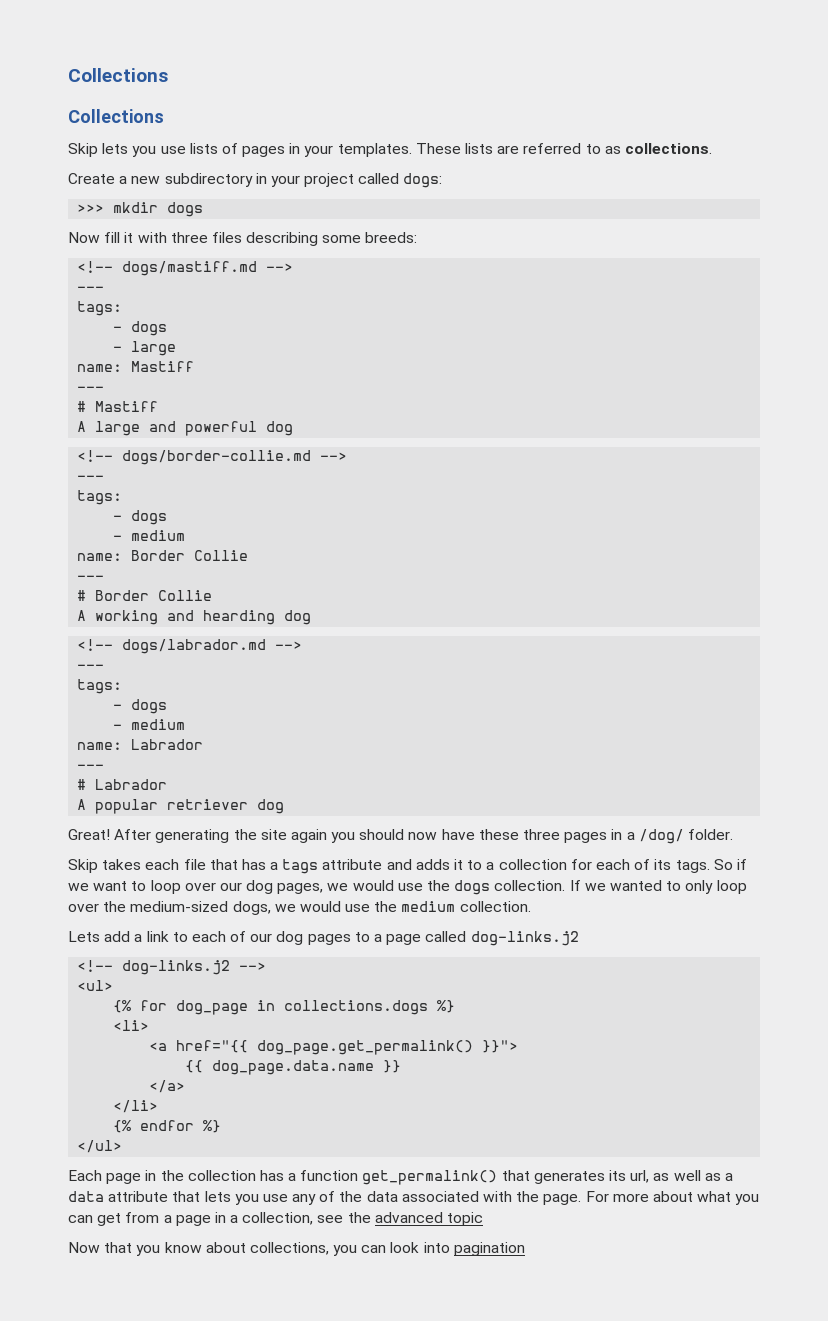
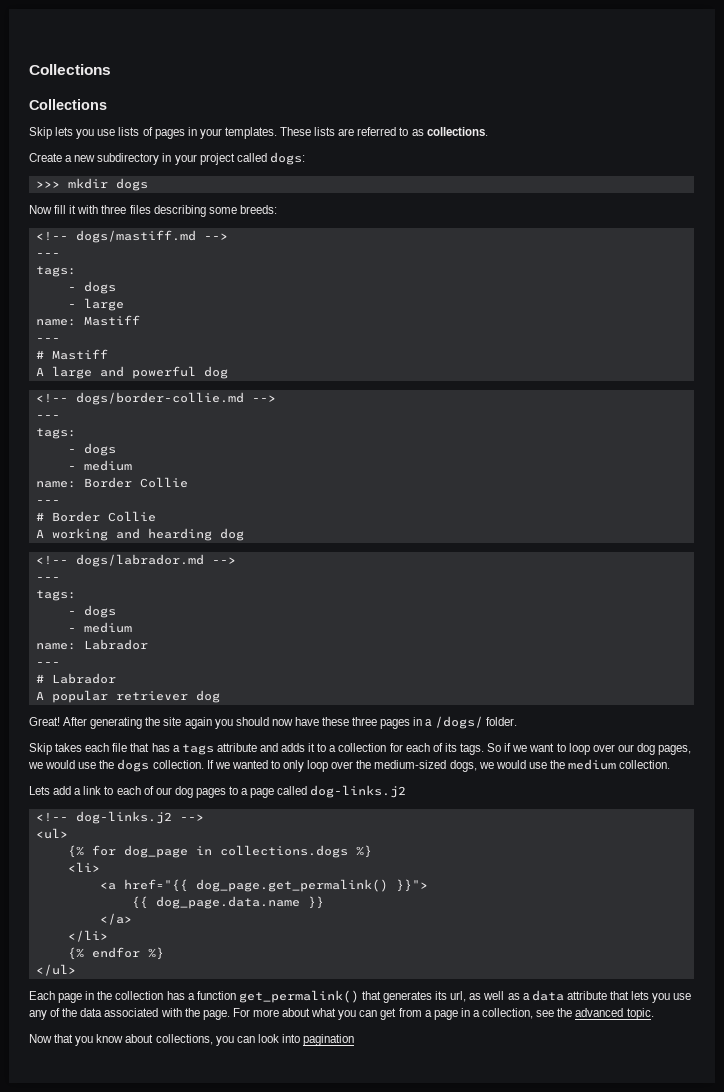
- After generating the site again you should now have these three pages in a /dog/ folder.
+ After generating the site again you should now have these three pages in a /dogs/ folder.
- For more about what you can get from a page in a collection, see the advanced topic
+ For more about what you can get from a page in a collection, see the advanced topic.

